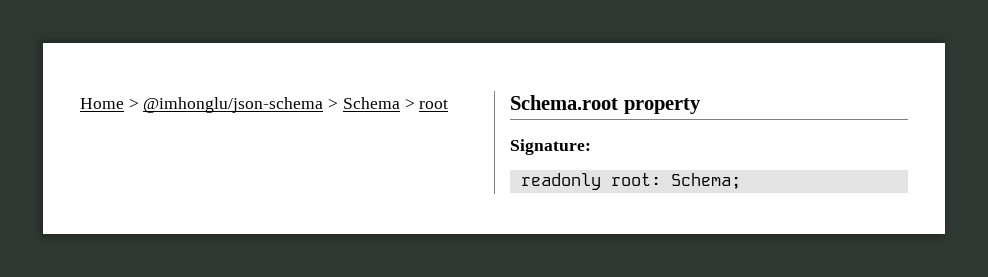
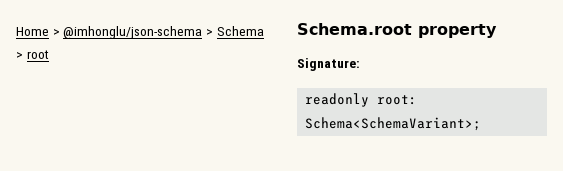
- readonly root: Schema;
+ readonly root: Schema<SchemaVariant>;

